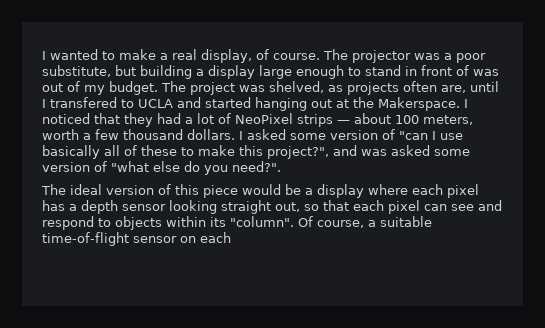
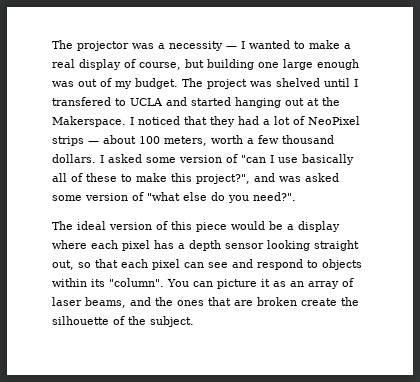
- I wanted to make a real display, of course. The projector was a poor substitute, but building a display large enough to stand in front of was out of my budget.
+ The projector was a necessity — I wanted to make a real display of course, but building one large enough was out of my budget.
- The project was shelved, as projects often are, until I transfered to UCLA and started hanging out at the Makerspace.
+ The project was shelved until I transfered to UCLA and started hanging out at the Makerspace.
- Of course, a suitable time-of-flight sensor on each
+ You can picture it as an array of laser beams, and the ones that are broken create the silhouette of the subject.

